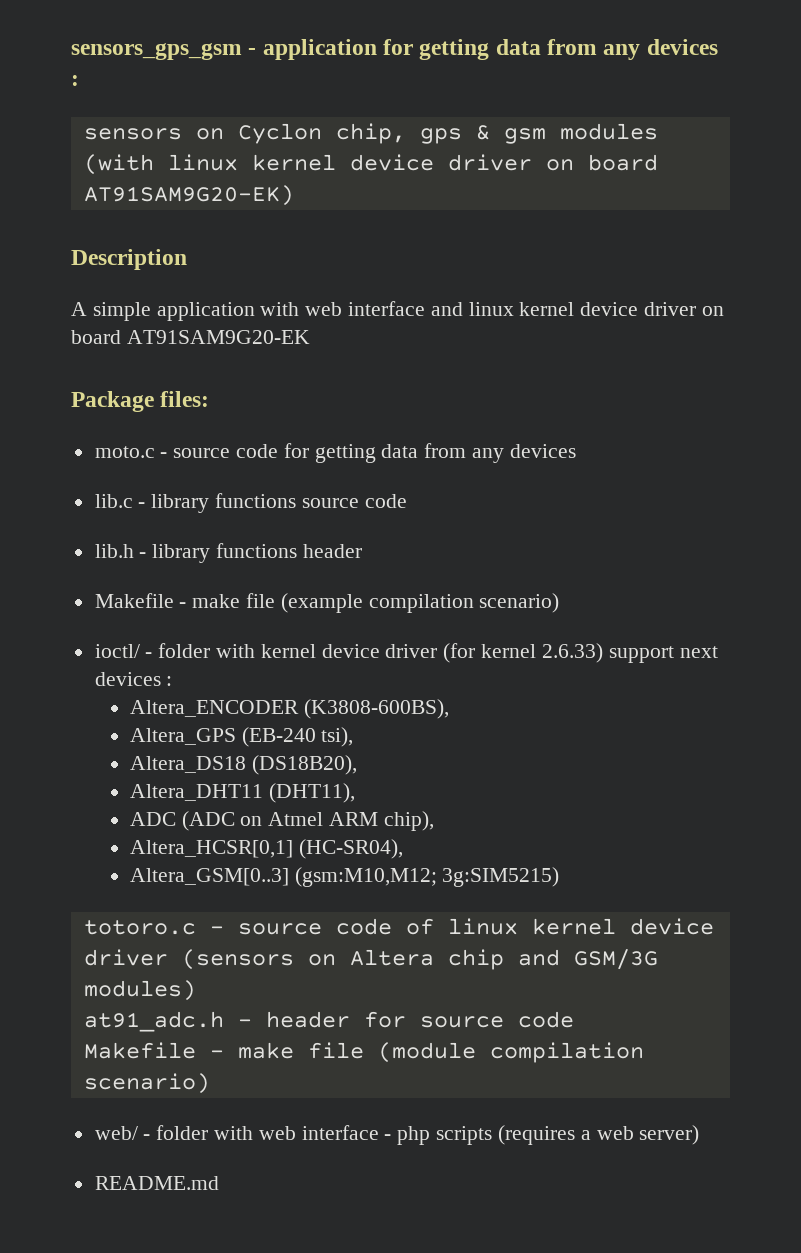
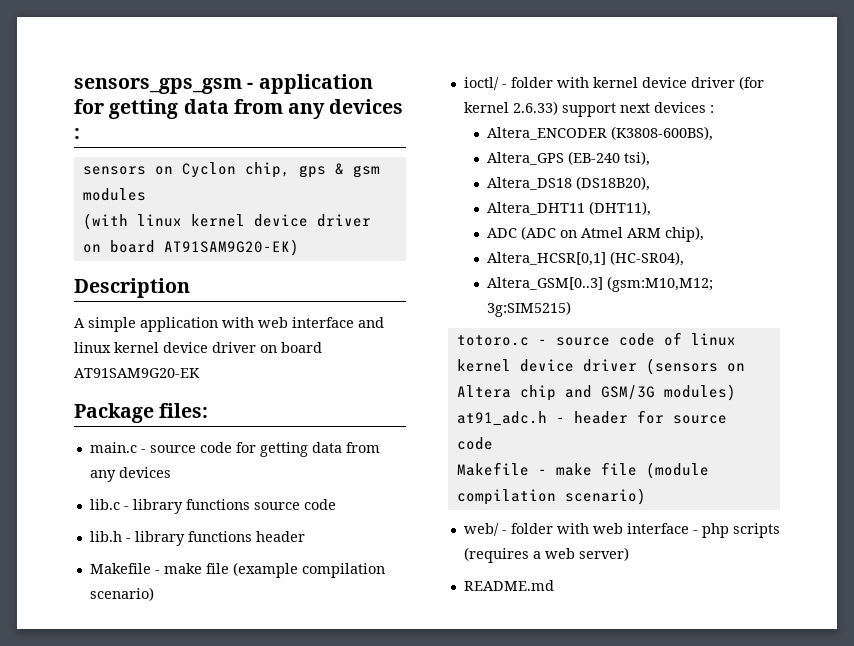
- moto.c - source code for getting data from any devices
+ main.c - source code for getting data from any devices

